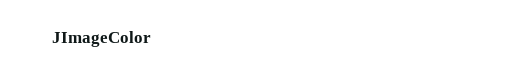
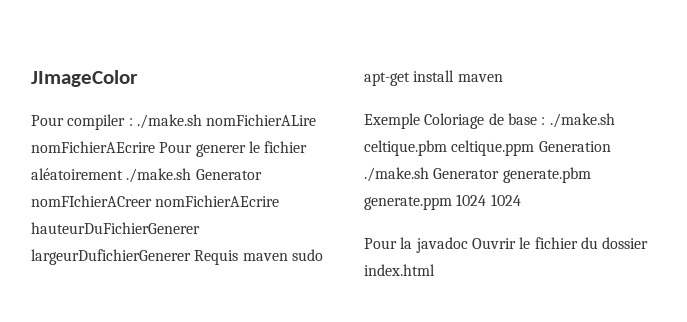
+ Pour compiler : ./make.sh nomFichierALire nomFichierAEcrire Pour generer le fichier aléatoirement ./make.sh Generator nomFIchierACreer nomFichierAEcrire hauteurDuFichierGenerer largeurDufichierGenerer Requis maven sudo apt-get install maven
+ Exemple Coloriage de base : ./make.sh celtique.pbm celtique.ppm Generation ./make.sh Generator generate.pbm generate.ppm 1024 1024
+ Pour la javadoc Ouvrir le fichier du dossier index.html

